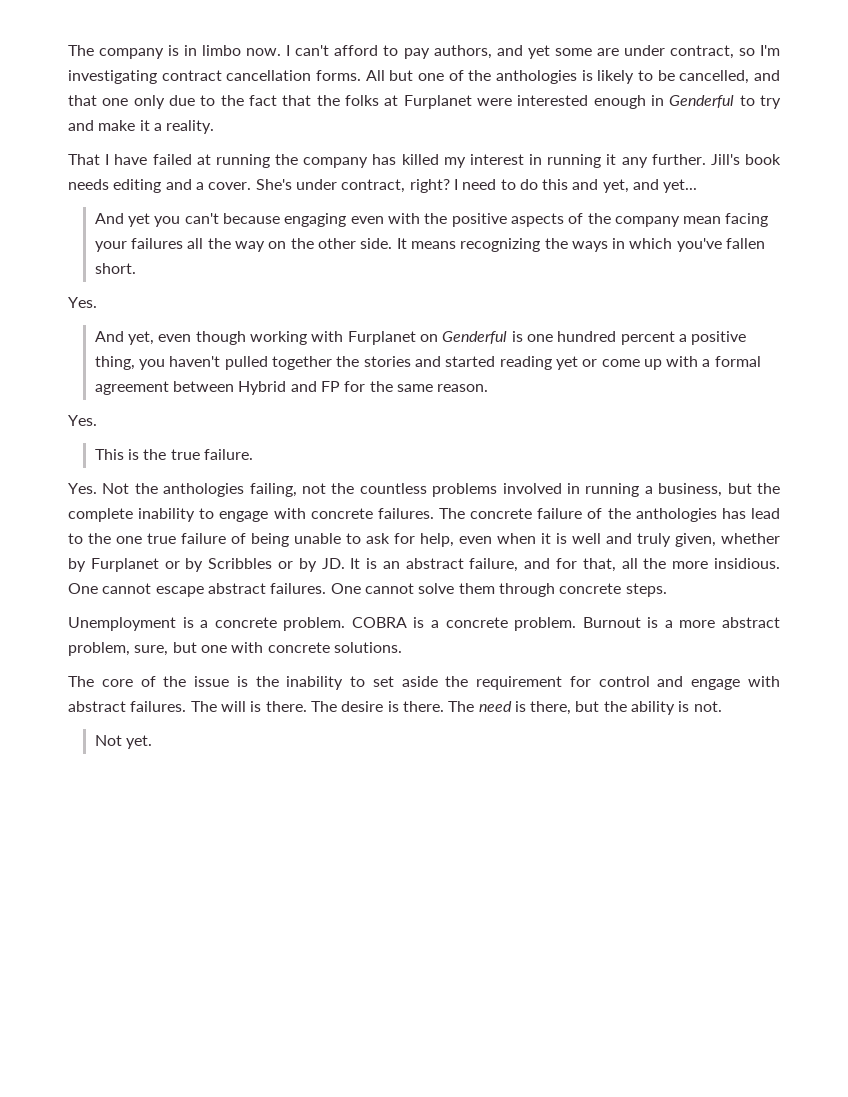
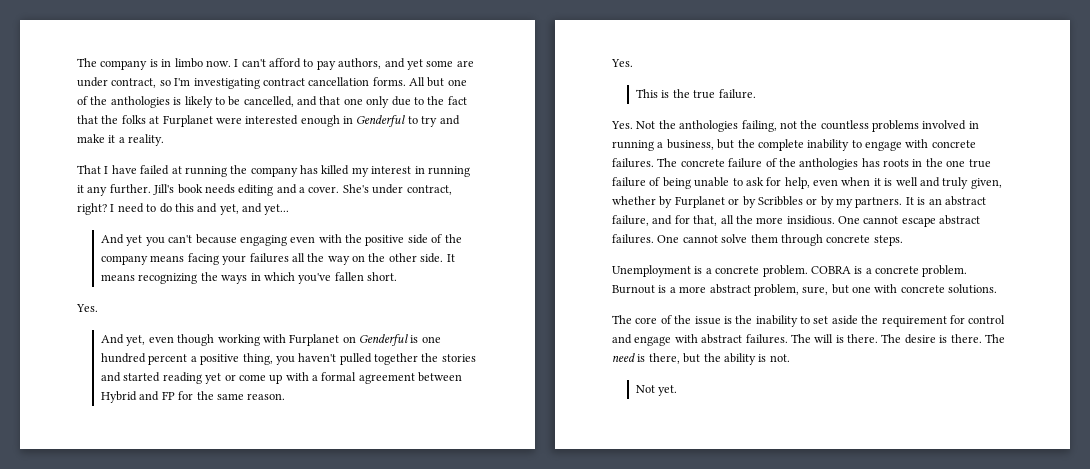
- And yet you can't because engaging even with the positive aspects of the company mean facing your failures all the way on the other side.
+ And yet you can't because engaging even with the positive side of the company means facing your failures all the way on the other side.
- The concrete failure of the anthologies has lead to the one true failure of being unable to ask for help, even when it is well and truly given, whether by Furplanet or by Scribbles or by JD. It is an abstract failure, and for that, all the more insidious.
+ The concrete failure of the anthologies has roots in the one true failure of being unable to ask for help, even when it is well and truly given, whether by Furplanet or by Scribbles or by my partners. It is an abstract failure, and for that, all the more insidious.

